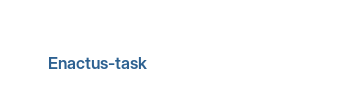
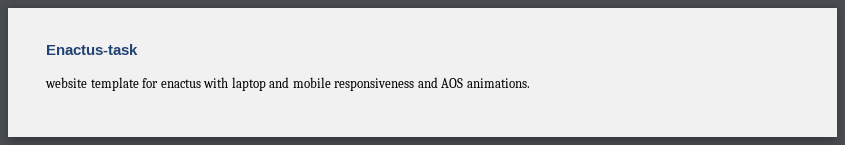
+ website template for enactus with laptop and mobile responsiveness and AOS animations.

